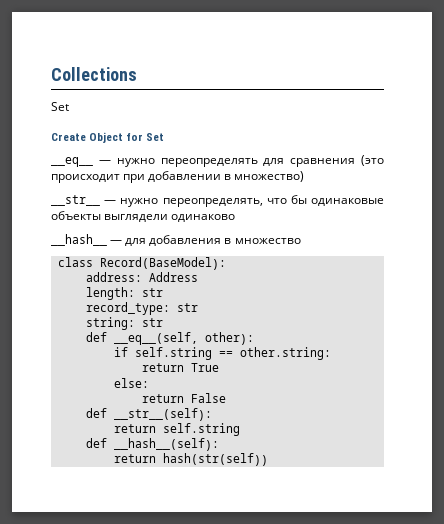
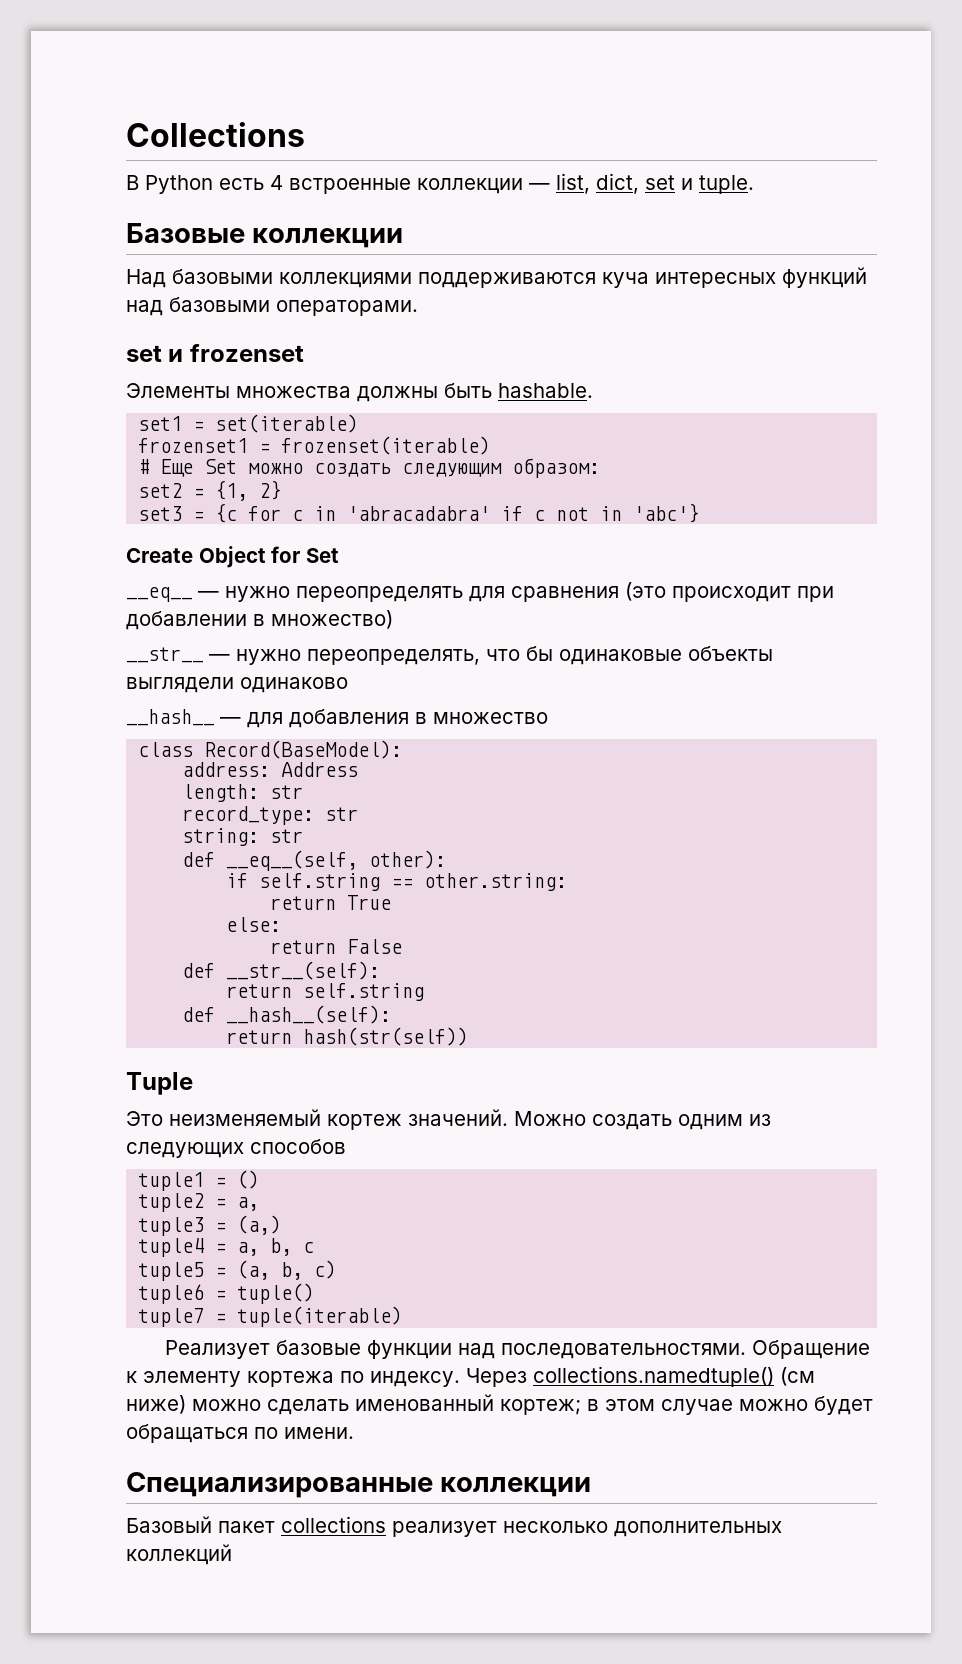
  Collections
- Set
+ В Python есть 4 встроенные коллекции — list, dict, set и tuple.
+ Базовые коллекции
+ Над базовыми коллекциями поддерживаются куча интересных функций над базовыми операторами.
+ set и frozenset
+ Элементы множества должны быть hashable.
+ set1 = set(iterable)
+ frozenset1 = frozenset(iterable)
+ # Еще Set можно создать следующим образом:
+ set2 = {1, 2}
+ set3 = {c for c in 'abracadabra' if c not in 'abc'}
+ Tuple
+ Это неизменяемый кортеж значений. Можно создать одним из следующих способов
+ tuple1 = ()
+ tuple2 = a,
+ tuple3 = (a,)
+ tuple4 = a, b, c
+ tuple5 = (a, b, c)
+ tuple6 = tuple()
+ tuple7 = tuple(iterable)
+ Реализует базовые функции над последовательностями. Обращение к элементу кортежа по индексу. Через collections.namedtuple() (см ниже) можно сделать именованный кортеж; в этом случае можно будет обращаться по имени.
+ Специализированные коллекции
+ Базовый пакет collections реализует несколько дополнительных коллекций

